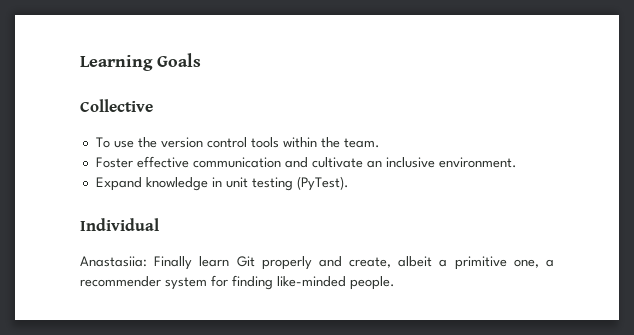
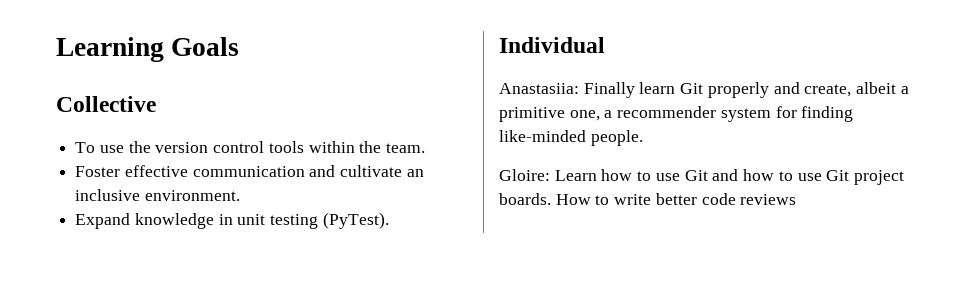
+ Gloire: Learn how to use Git and how to use Git project boards. How to write better code reviews

